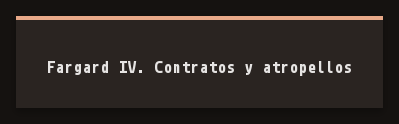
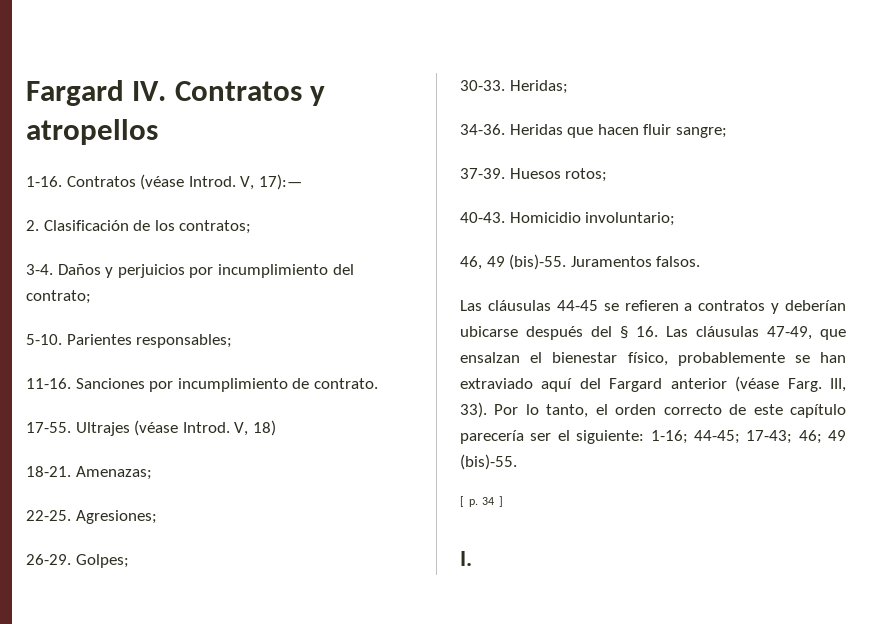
+ 1-16. Contratos (véase Introd. V, 17):—
+ 2. Clasificación de los contratos;
+ 3-4. Daños y perjuicios por incumplimiento del contrato;
+ 5-10. Parientes responsables;
+ 11-16. Sanciones por incumplimiento de contrato.
+ 17-55. Ultrajes (véase Introd. V, 18)
+ 18-21. Amenazas;
+ 22-25. Agresiones;
+ 26-29. Golpes;
+ 30-33. Heridas;
+ 34-36. Heridas que hacen fluir sangre;
+ 37-39. Huesos rotos;
+ 40-43. Homicidio involuntario;
+ 46, 49 (bis)-55. Juramentos falsos.
+ Las cláusulas 44-45 se refieren a contratos y deberían ubicarse después del § 16. Las cláusulas 47-49, que ensalzan el bienestar físico, probablemente se han extraviado aquí del Fargard anterior (véase Farg. III, 33). Por lo tanto, el orden correcto de este capítulo parecería ser el siguiente: 1-16; 44-45; 17-43; 46; 49 (bis)-55.
+ [ p. 34 ]
+ I.

